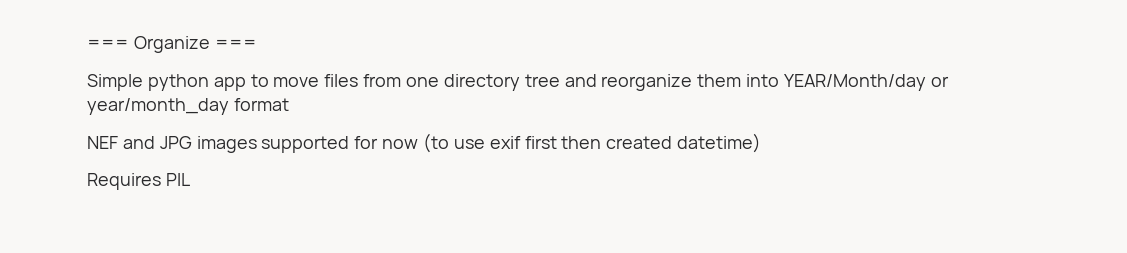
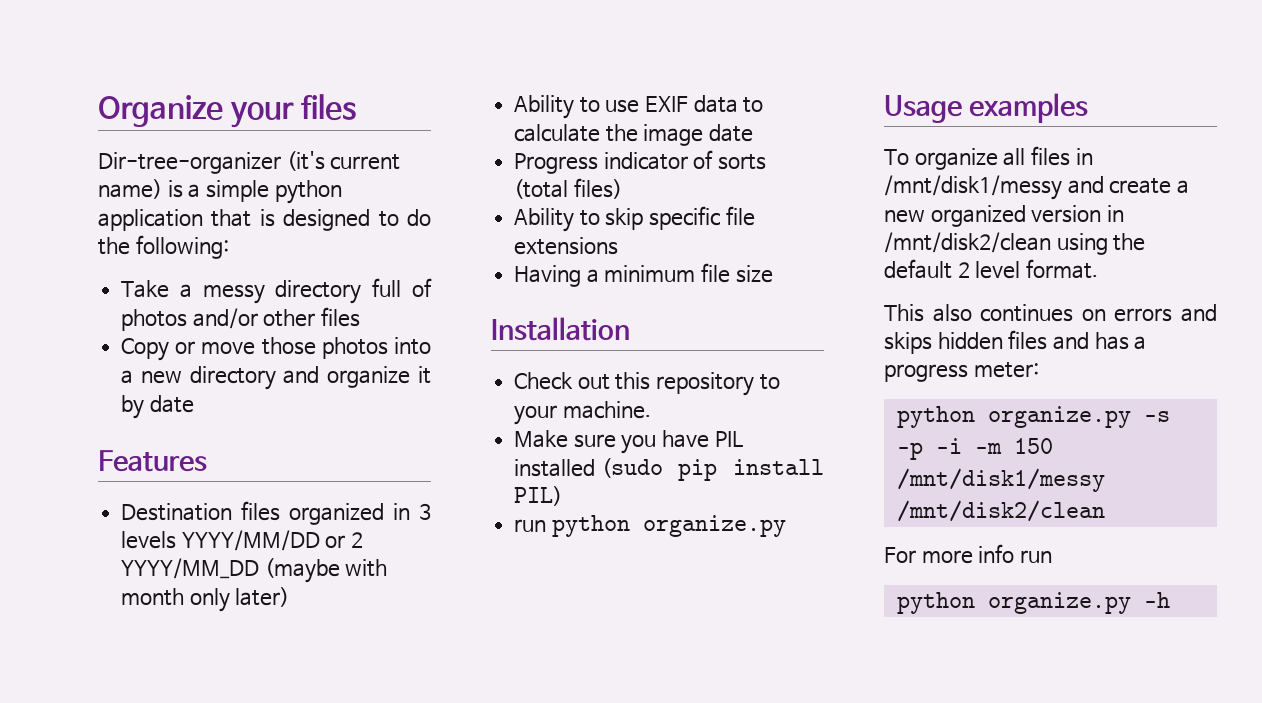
- === Organize ===
- Simple python app to move files from one directory tree and reorganize them into YEAR/Month/day or year/month_day format
- NEF and JPG images supported for now (to use exif first then created datetime)
- Requires PIL
+ Organize your files
+ Dir-tree-organizer (it's current name) is a simple python application that is designed to do the following:
+ Take a messy directory full of photos and/or other files
+ Copy or move those photos into a new directory and organize it by date
+ Features
+ Destination files organized in 3 levels YYYY/MM/DD or 2 YYYY/MM_DD (maybe with month only later)
+ Ability to use EXIF data to calculate the image date
+ Progress indicator of sorts (total files)
+ Ability to skip specific file extensions
+ Having a minimum file size
+ Installation
+ Check out this repository to your machine.
+ Make sure you have PIL installed (sudo pip install PIL)
+ run python organize.py
+ Usage examples
+ To organize all files in /mnt/disk1/messy and create a new organized version in /mnt/disk2/clean using the default 2 level format.
+ This also continues on errors and skips hidden files and has a progress meter:
+ python organize.py -s -p -i -m 150 /mnt/disk1/messy /mnt/disk2/clean
+ For more info run
+ python organize.py -h

